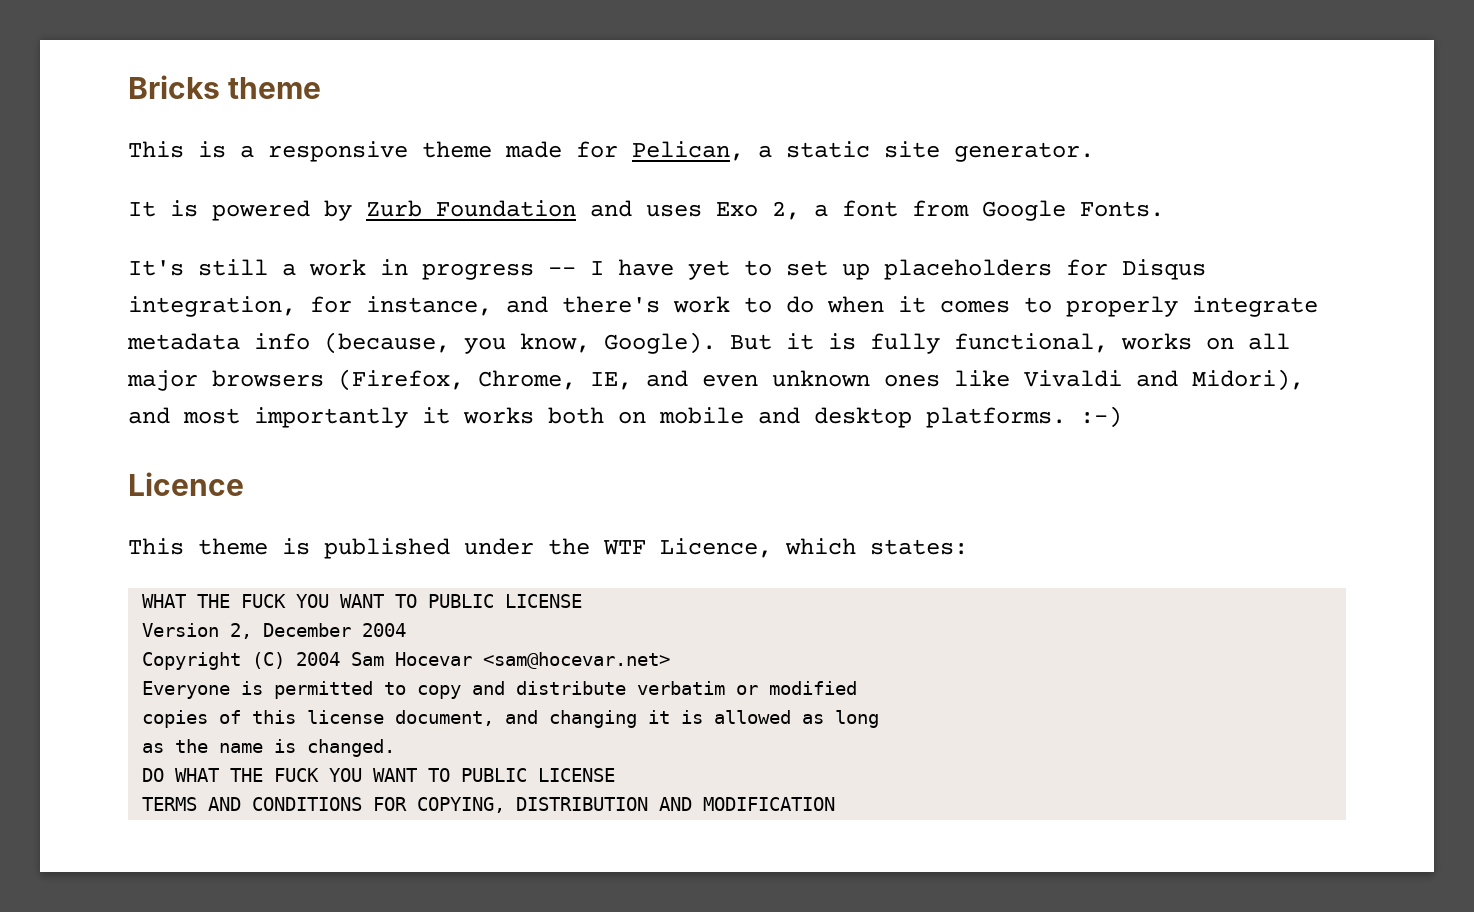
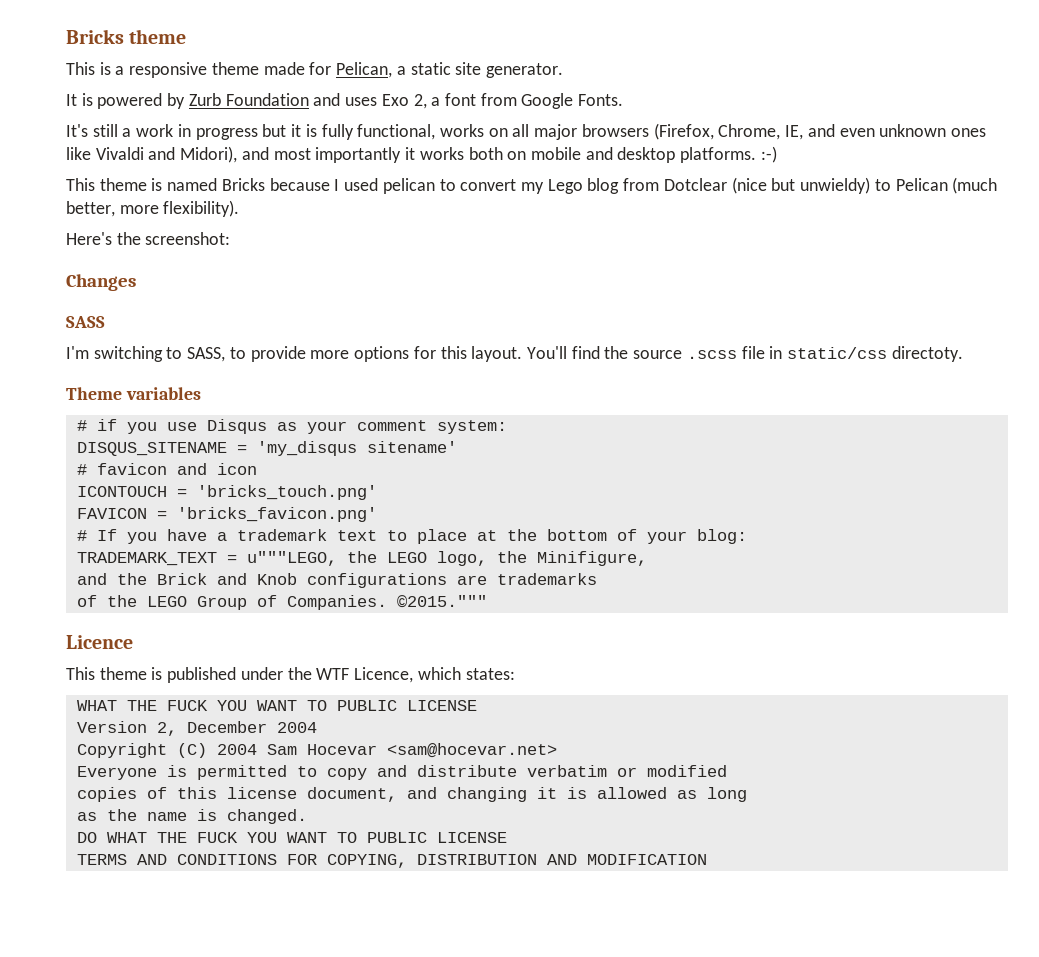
- It's still a work in progress -- I have yet to set up placeholders for Disqus integration, for instance, and there's work to do when it comes to properly integrate metadata info (because, you know, Google). But it is fully functional, works on all major browsers (Firefox, Chrome, IE, and even unknown ones like Vivaldi and Midori), and most importantly it works both on mobile and desktop platforms. :-)
+ It's still a work in progress but it is fully functional, works on all major browsers (Firefox, Chrome, IE, and even unknown ones like Vivaldi and Midori), and most importantly it works both on mobile and desktop platforms. :-)
+ This theme is named Bricks because I used pelican to convert my Lego blog from Dotclear (nice but unwieldy) to Pelican (much better, more flexibility).
+ Here's the screenshot:
+ Changes
+ SASS
+ I'm switching to SASS, to provide more options for this layout. You'll find the source .scss file in static/css directoty.
+ Theme variables
+ # if you use Disqus as your comment system:
+ DISQUS_SITENAME = 'my_disqus sitename'
+ # favicon and icon
+ ICONTOUCH = 'bricks_touch.png'
+ FAVICON = 'bricks_favicon.png'
+ # If you have a trademark text to place at the bottom of your blog:
+ TRADEMARK_TEXT = u"""LEGO, the LEGO logo, the Minifigure,
+ and the Brick and Knob configurations are trademarks
+ of the LEGO Group of Companies. ©2015."""

